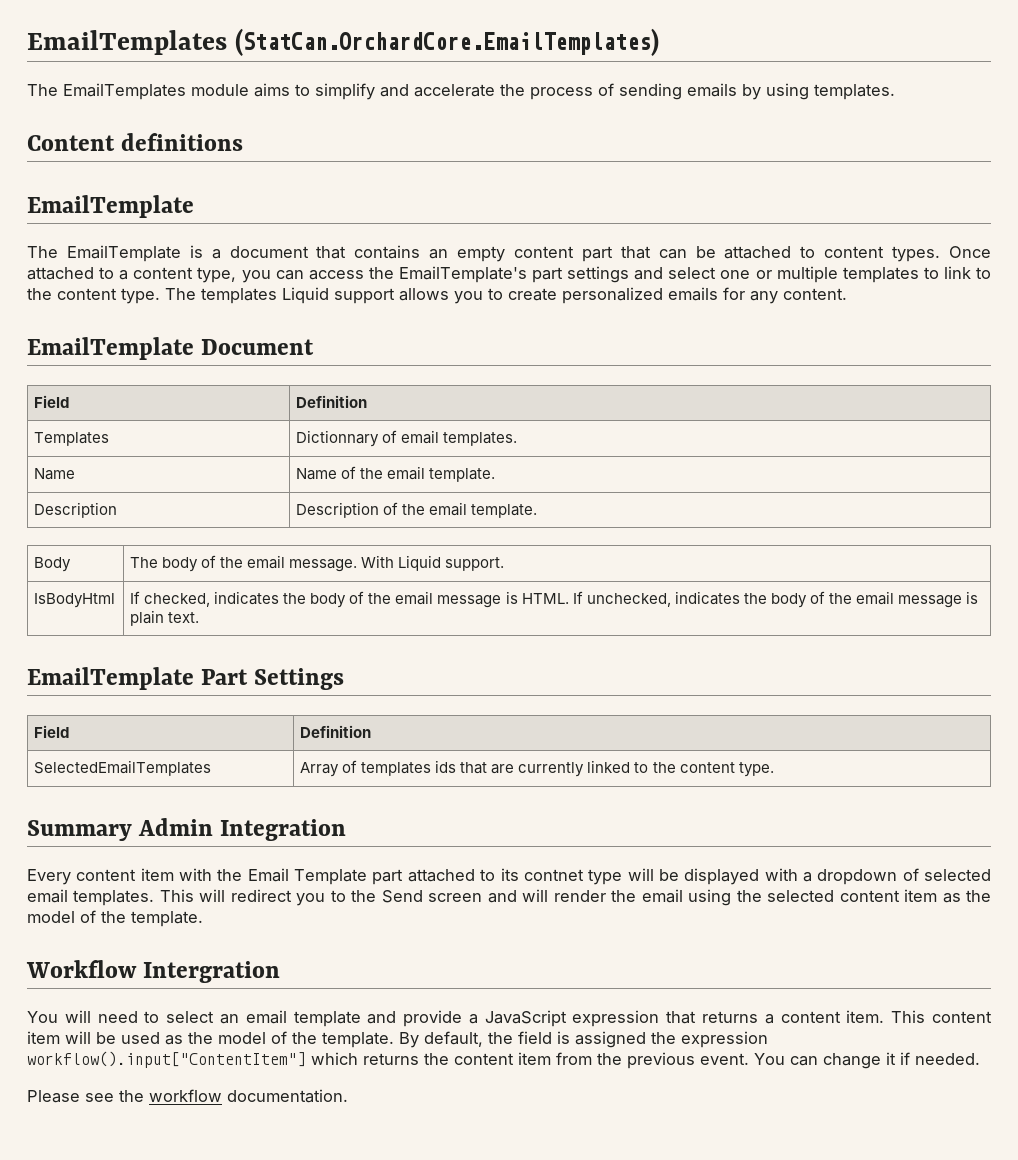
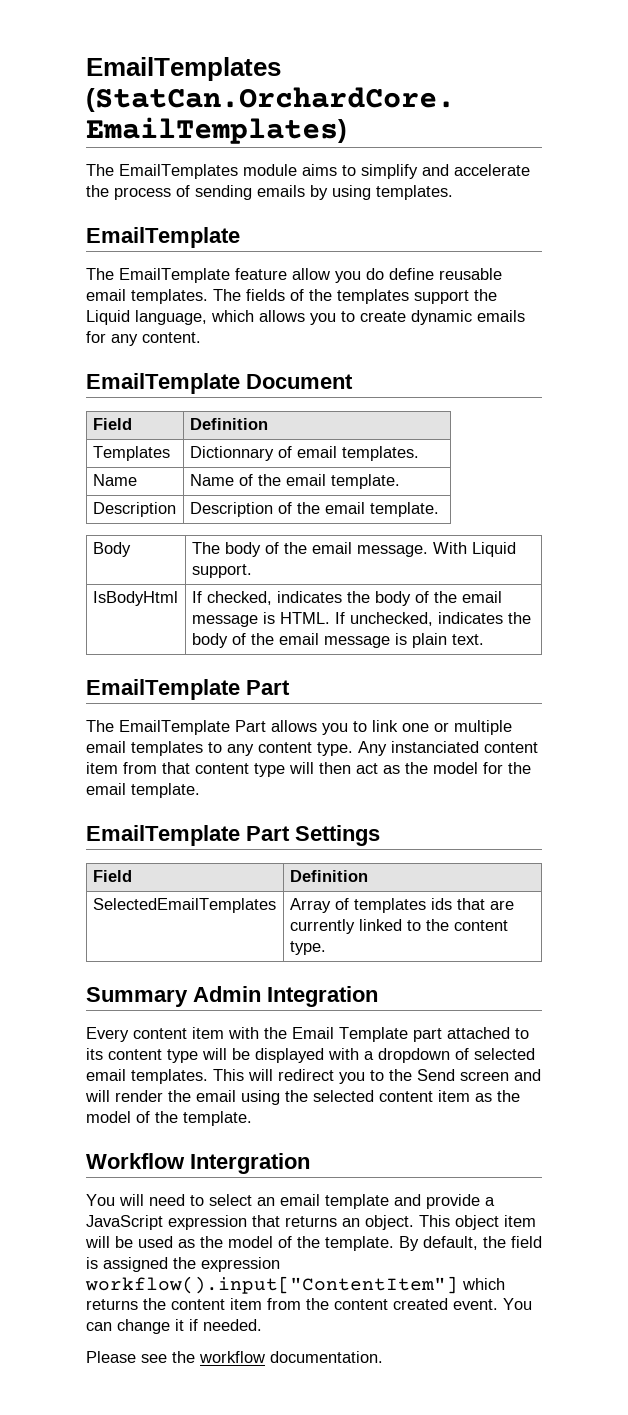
- Content definitions
- The EmailTemplate is a document that contains an empty content part that can be attached to content types. Once attached to a content type, you can access the EmailTemplate's part settings and select one or multiple templates to link to the content type. The templates Liquid support allows you to create personalized emails for any content.
+ The EmailTemplate feature allow you do define reusable email templates. The fields of the templates support the Liquid language, which allows you to create dynamic emails for any content.
  IsBodyHtml | If checked, indicates the body of the email message is HTML. If unchecked, indicates the body of the email message is plain text.
+ EmailTemplate Part
+ The EmailTemplate Part allows you to link one or multiple email templates to any content type. Any instanciated content item from that content type will then act as the model for the email template.
- Every content item with the Email Template part attached to its contnet type will be displayed with a dropdown of selected email templates.
+ Every content item with the Email Template part attached to its content type will be displayed with a dropdown of selected email templates.
- You will need to select an email template and provide a JavaScript expression that returns a content item. This content item will be used as the model of the template.
+ You will need to select an email template and provide a JavaScript expression that returns an object. This object item will be used as the model of the template.
- By default, the field is assigned the expression workflow().input["ContentItem"] which returns the content item from the previous event.
+ By default, the field is assigned the expression workflow().input["ContentItem"] which returns the content item from the content created event.

